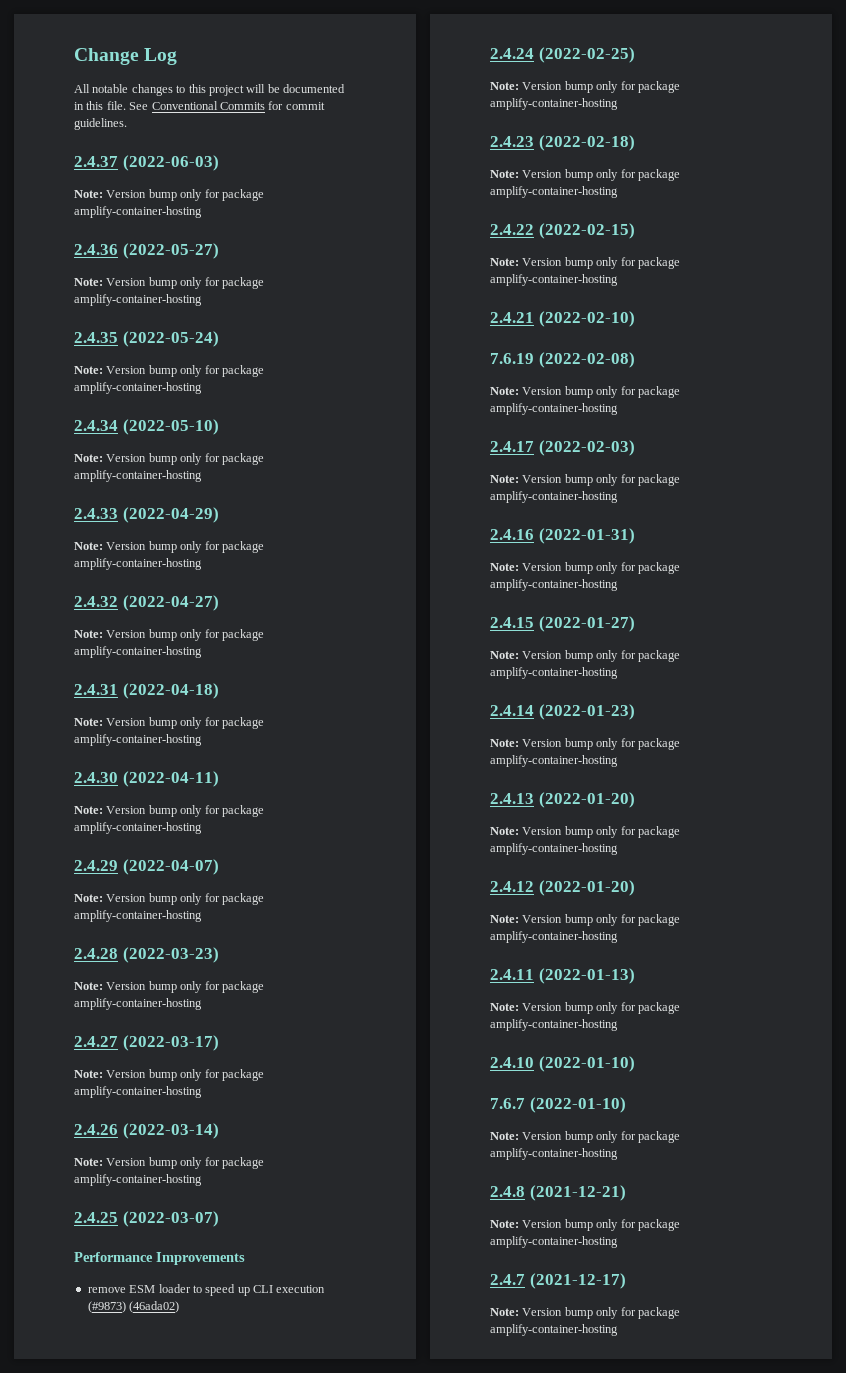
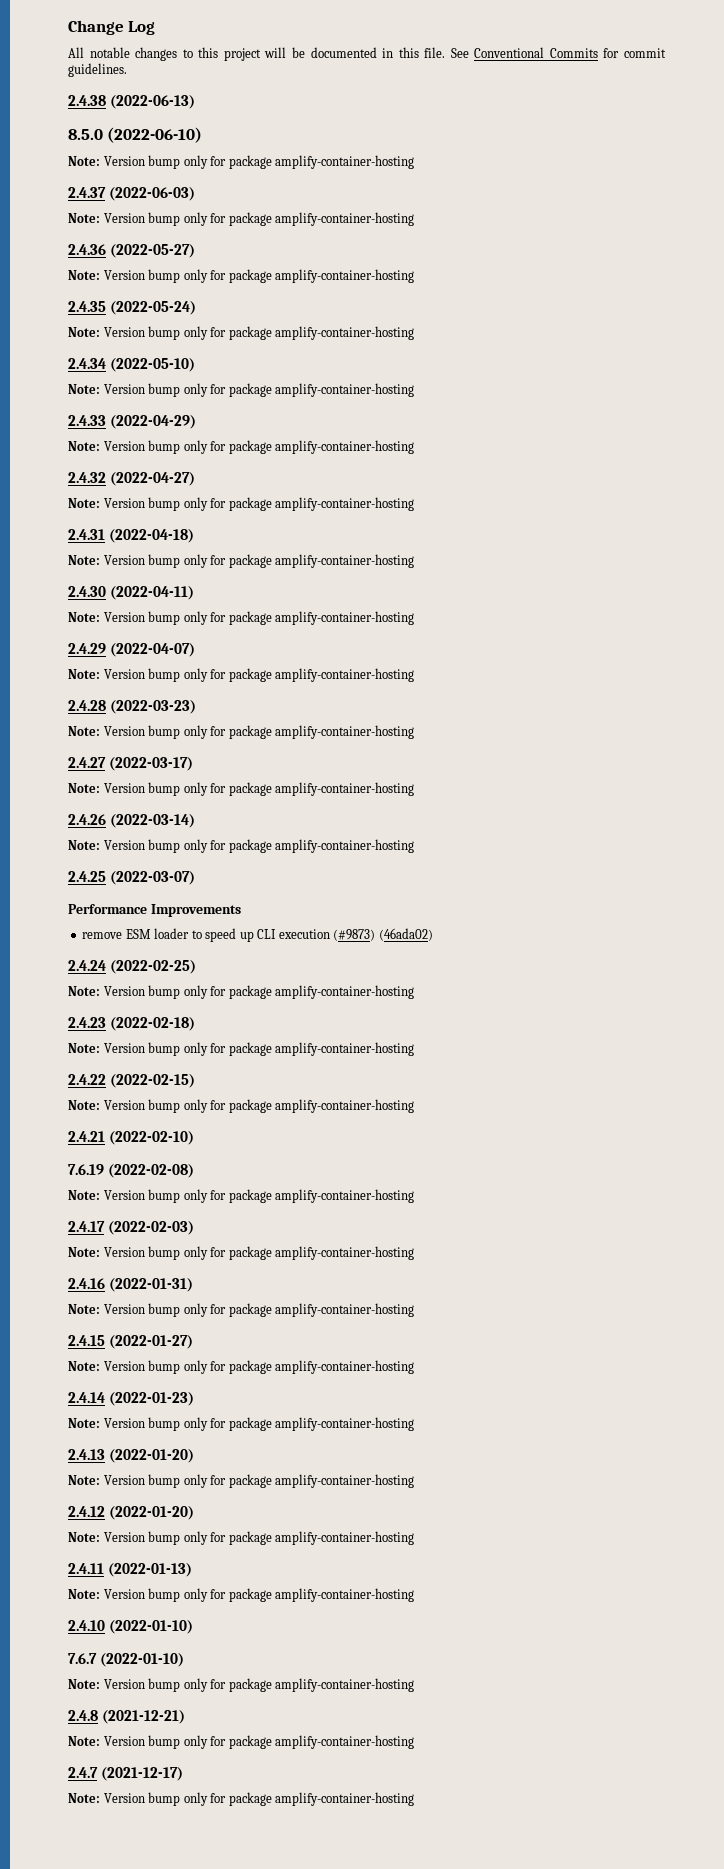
+ 2.4.38 (2022-06-13)
+ 8.5.0 (2022-06-10)
+ Note: Version bump only for package amplify-container-hosting

